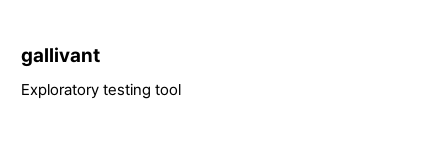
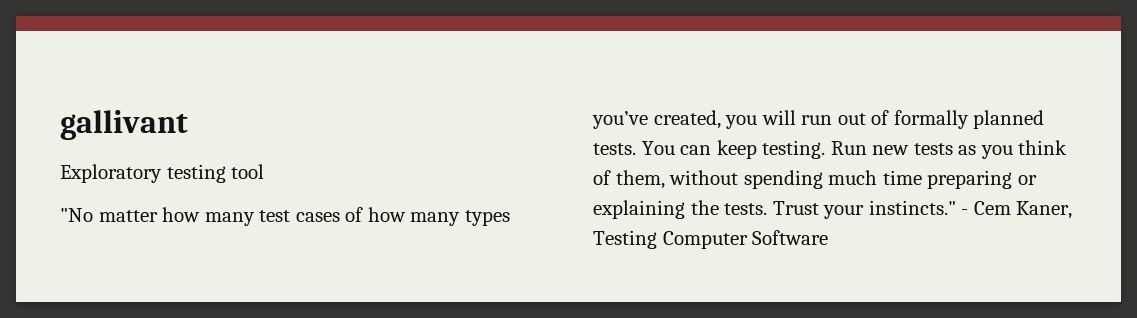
+ "No matter how many test cases of how many types you’ve created, you will run out of formally planned tests. You can keep testing. Run new tests as you think of them, without spending much time preparing or explaining the tests. Trust your instincts." - Cem Kaner, Testing Computer Software

